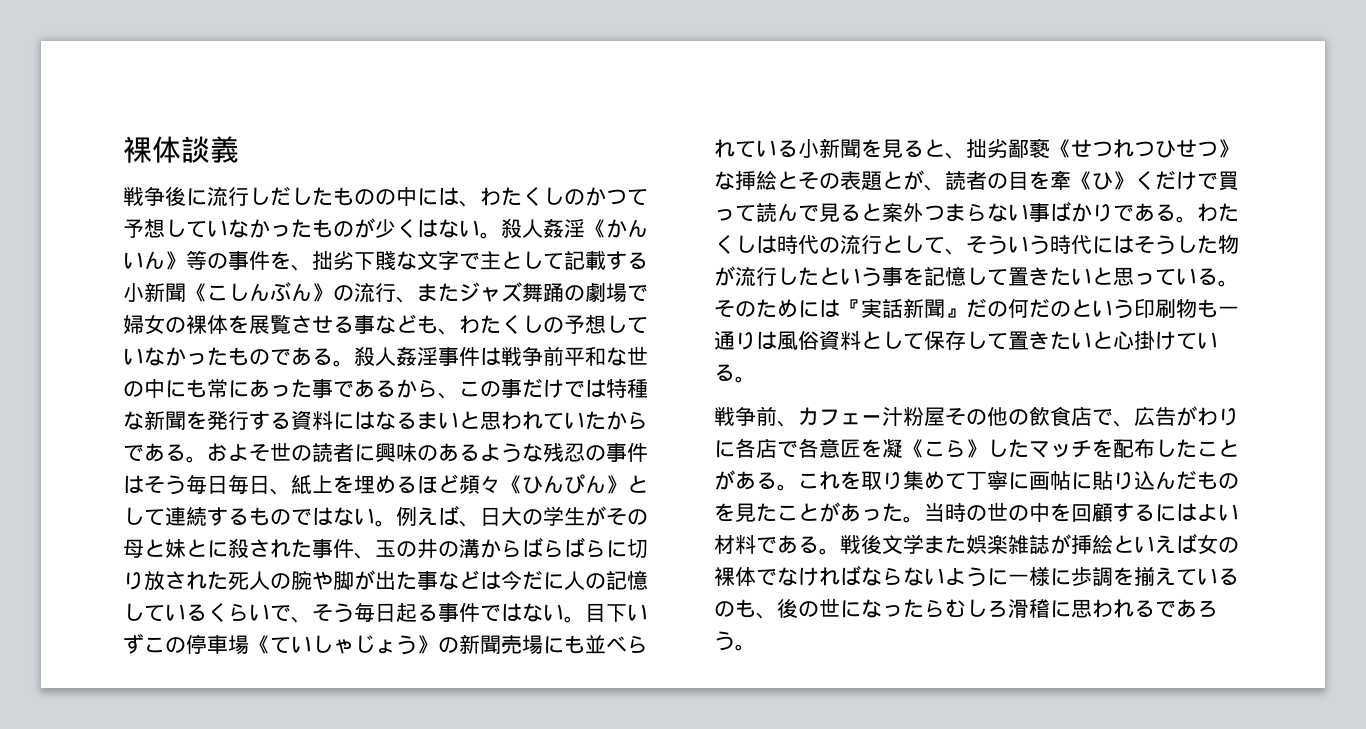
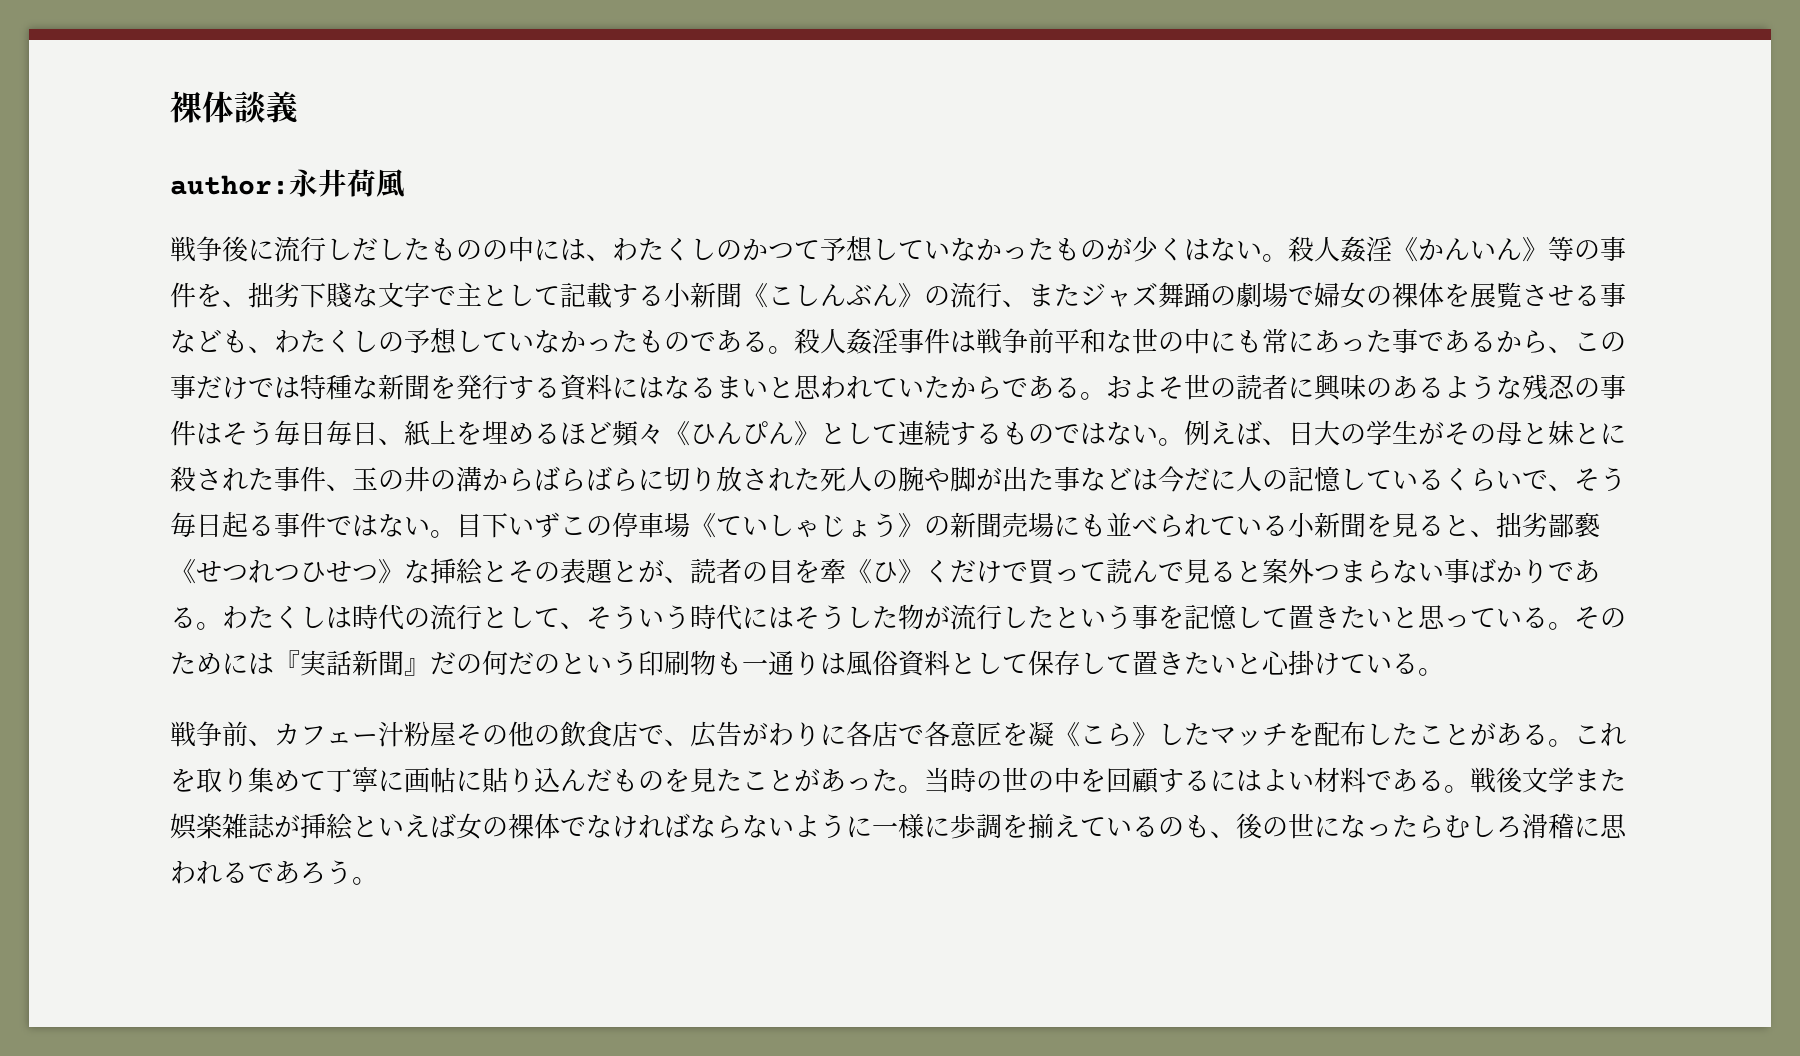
+ author:永井荷風

